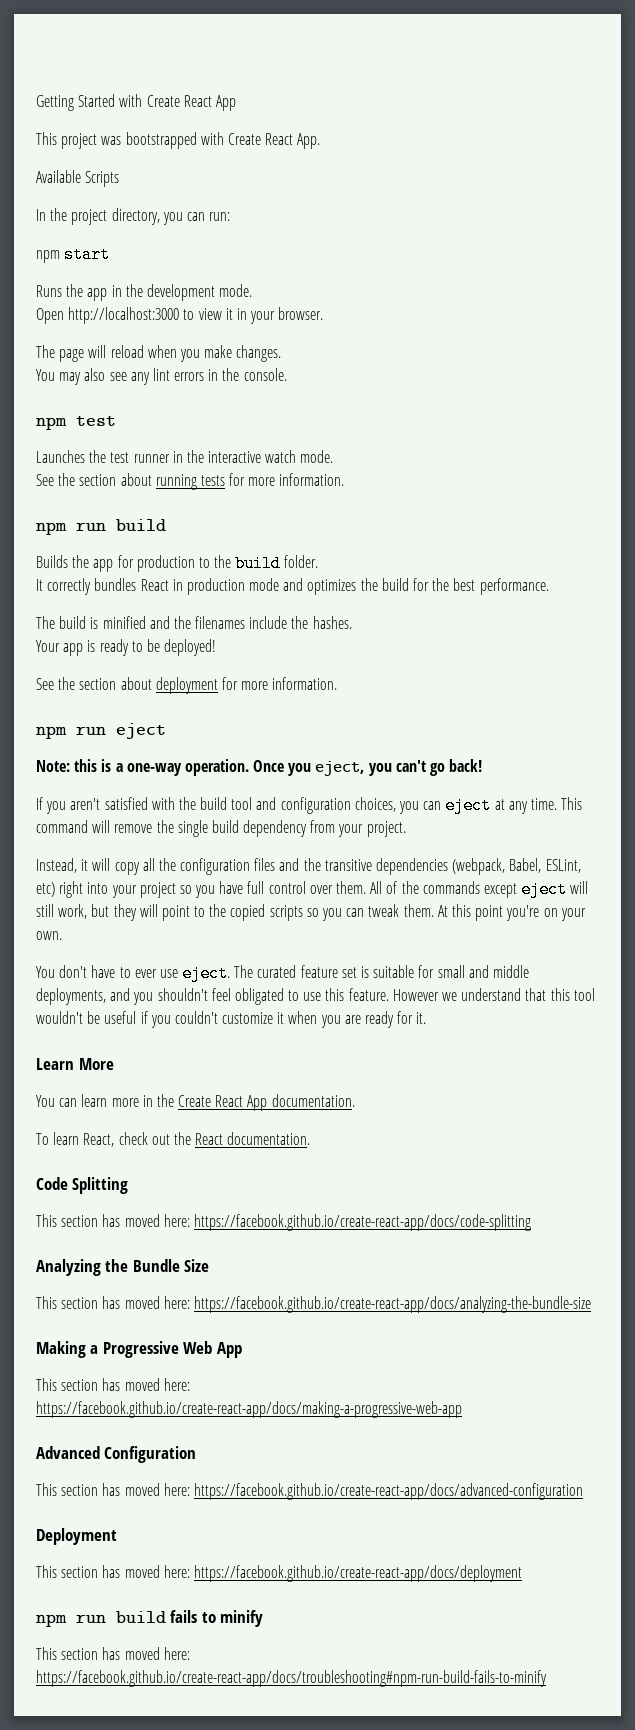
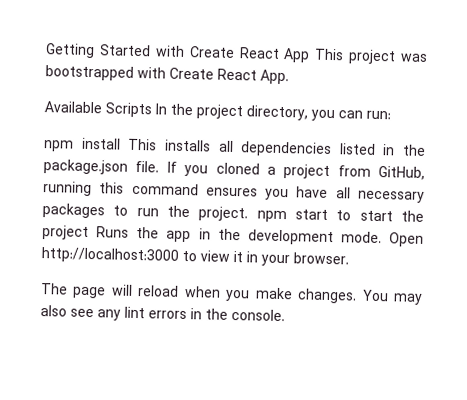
- Getting Started with Create React App
- This project was bootstrapped with Create React App.
+ Getting Started with Create React App This project was bootstrapped with Create React App.
- Available Scripts
- In the project directory, you can run:
+ Available Scripts In the project directory, you can run:
- npm start
- Runs the app in the development mode.
- Open http://localhost:3000 to view it in your browser.
+ npm install This installs all dependencies listed in the package.json file. If you cloned a project from GitHub, running this command ensures you have all necessary packages to run the project. npm start to start the project Runs the app in the development mode. Open http://localhost:3000 to view it in your browser.
- The page will reload when you make changes.
- You may also see any lint errors in the console.
+ The page will reload when you make changes. You may also see any lint errors in the console.
- npm test
- Launches the test runner in the interactive watch mode.
- See the section about running tests for more information.
- npm run build
- Builds the app for production to the build folder.
- It correctly bundles React in production mode and optimizes the build for the best performance.
- The build is minified and the filenames include the hashes.
- Your app is ready to be deployed!
- See the section about deployment for more information.
- npm run eject
- Note: this is a one-way operation. Once you eject, you can't go back!
- If you aren't satisfied with the build tool and configuration choices, you can eject at any time. This command will remove the single build dependency from your project.
- Instead, it will copy all the configuration files and the transitive dependencies (webpack, Babel, ESLint, etc) right into your project so you have full control over them. All of the commands except eject will still work, but they will point to the copied scripts so you can tweak them. At this point you're on your own.
- You don't have to ever use eject. The curated feature set is suitable for small and middle deployments, and you shouldn't feel obligated to use this feature. However we understand that this tool wouldn't be useful if you couldn't customize it when you are ready for it.
- Learn More
- You can learn more in the Create React App documentation.
- To learn React, check out the React documentation.
- Code Splitting
- This section has moved here: https://facebook.github.io/create-react-app/docs/code-splitting
- Analyzing the Bundle Size
- This section has moved here: https://facebook.github.io/create-react-app/docs/analyzing-the-bundle-size
- Making a Progressive Web App
- This section has moved here: https://facebook.github.io/create-react-app/docs/making-a-progressive-web-app
- Advanced Configuration
- This section has moved here: https://facebook.github.io/create-react-app/docs/advanced-configuration
- Deployment
- This section has moved here: https://facebook.github.io/create-react-app/docs/deployment
- npm run build fails to minify
- This section has moved here: https://facebook.github.io/create-react-app/docs/troubleshooting#npm-run-build-fails-to-minify

